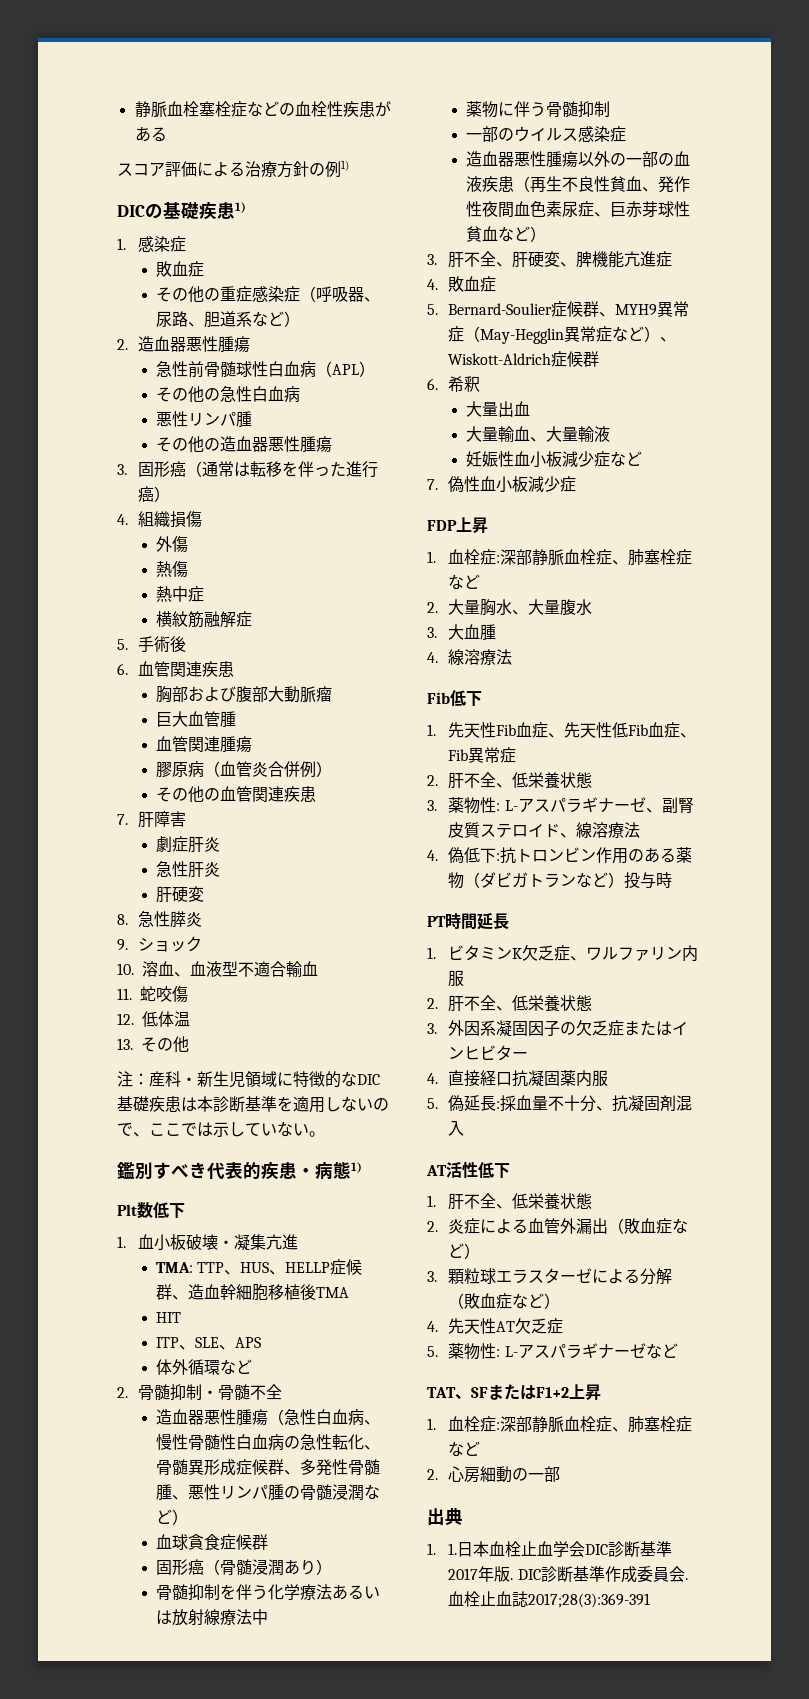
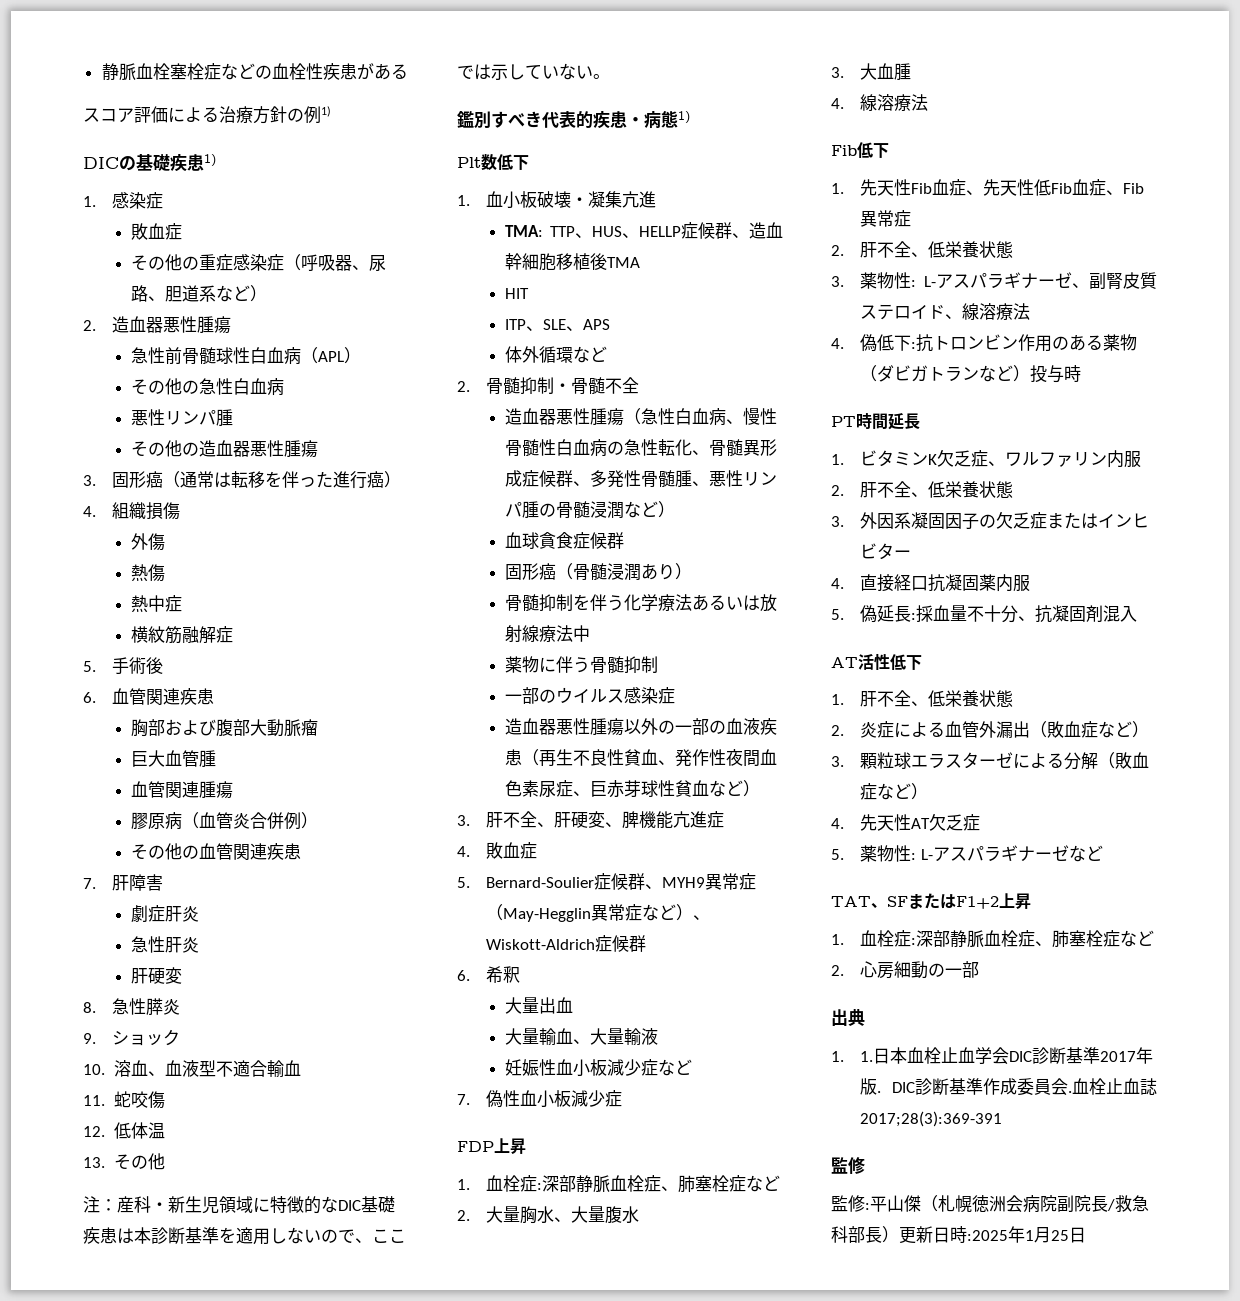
  血栓止血誌2017;28(3):369-391
+ 監修
+ 監修:平山傑（札幌徳洲会病院副院長/救急科部長）更新日時:2025年1月25日

